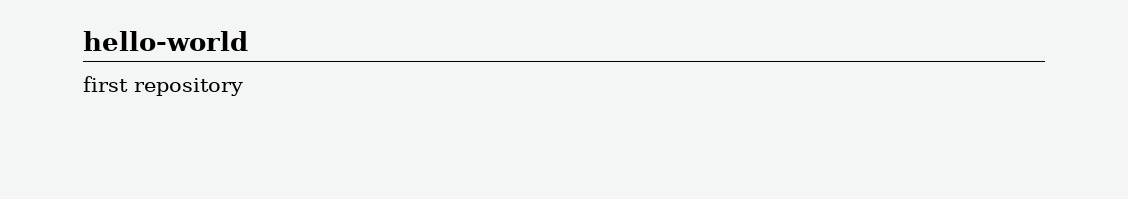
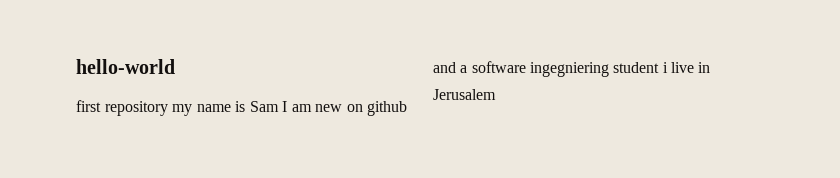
- first repository
+ first repository my name is Sam I am new on github and a software ingegniering student i live in Jerusalem

